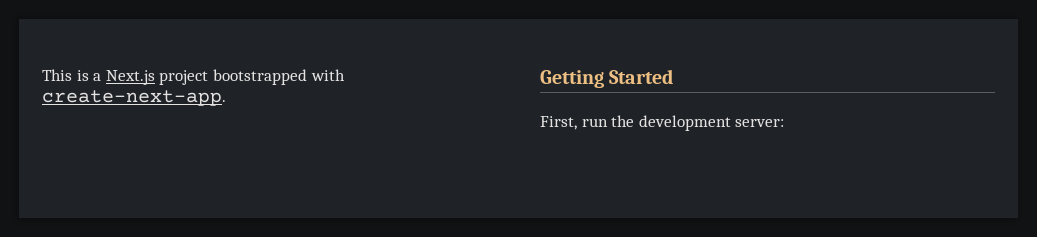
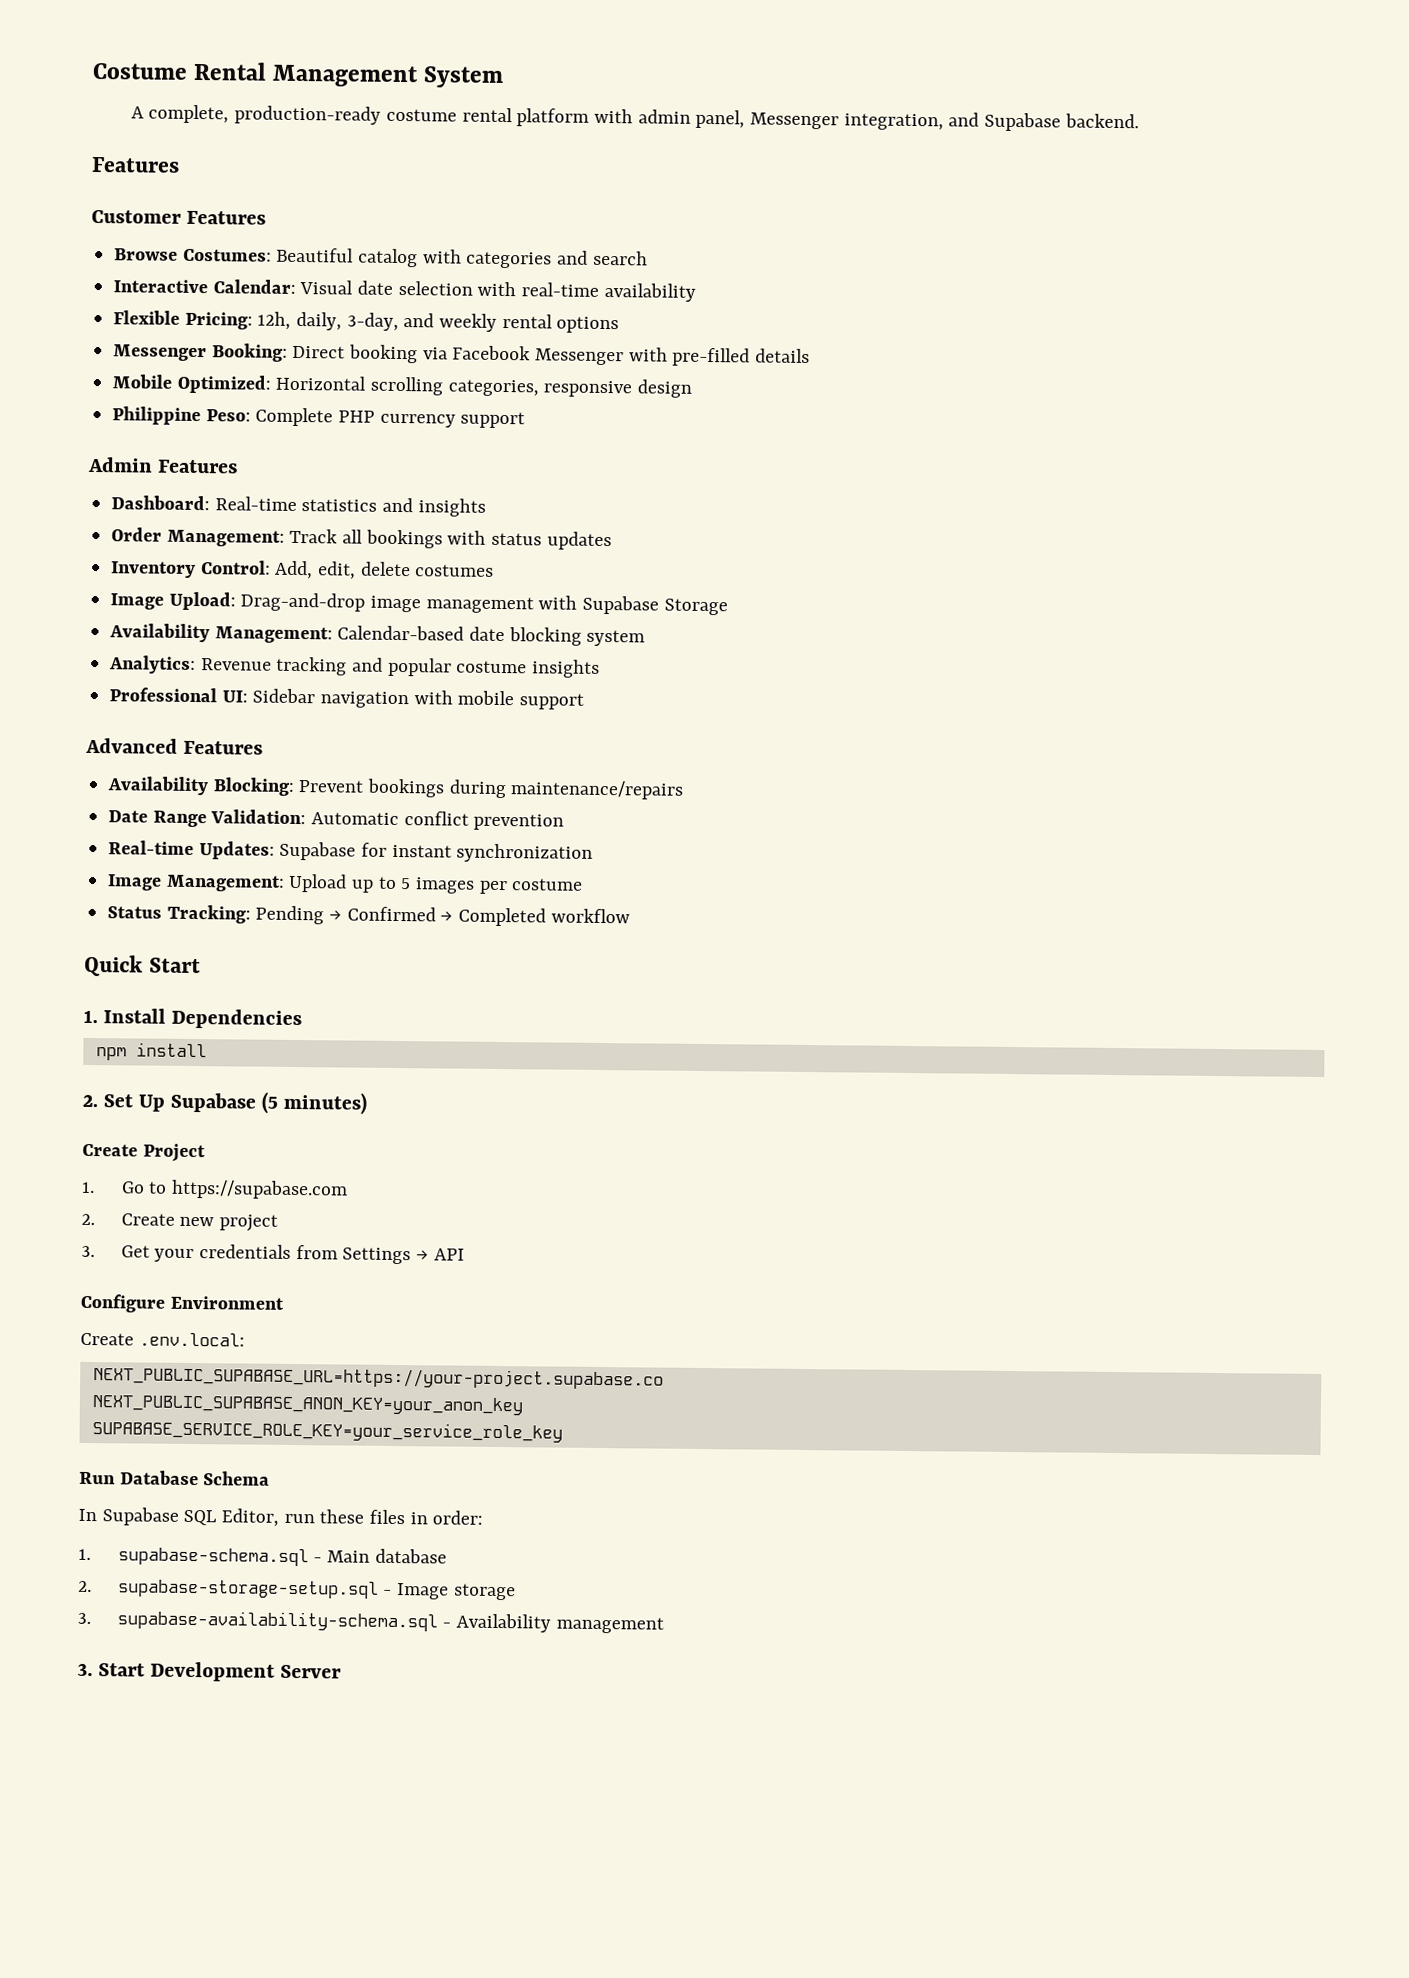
- This is a Next.js project bootstrapped with create-next-app.
- Getting Started
- First, run the development server:
+ Costume Rental Management System
+ A complete, production-ready costume rental platform with admin panel, Messenger integration, and Supabase backend.
+ Features
+ Customer Features
+ Browse Costumes: Beautiful catalog with categories and search
+ Interactive Calendar: Visual date selection with real-time availability
+ Flexible Pricing: 12h, daily, 3-day, and weekly rental options
+ Messenger Booking: Direct booking via Facebook Messenger with pre-filled details
+ Mobile Optimized: Horizontal scrolling categories, responsive design
+ Philippine Peso: Complete PHP currency support
+ Admin Features
+ Dashboard: Real-time statistics and insights
+ Order Management: Track all bookings with status updates
+ Inventory Control: Add, edit, delete costumes
+ Image Upload: Drag-and-drop image management with Supabase Storage
+ Availability Management: Calendar-based date blocking system
+ Analytics: Revenue tracking and popular costume insights
+ Professional UI: Sidebar navigation with mobile support
+ Advanced Features
+ Availability Blocking: Prevent bookings during maintenance/repairs
+ Date Range Validation: Automatic conflict prevention
+ Real-time Updates: Supabase for instant synchronization
+ Image Management: Upload up to 5 images per costume
+ Status Tracking: Pending → Confirmed → Completed workflow
+ Quick Start
+ 1. Install Dependencies
+ npm install
+ 2. Set Up Supabase (5 minutes)
+ Create Project
+ 1. Go to https://supabase.com
+ 2. Create new project
+ 3. Get your credentials from Settings → API
+ Configure Environment
+ Create .env.local:
+ NEXT_PUBLIC_SUPABASE_URL=https://your-project.supabase.co
+ NEXT_PUBLIC_SUPABASE_ANON_KEY=your_anon_key
+ SUPABASE_SERVICE_ROLE_KEY=your_service_role_key
+ Run Database Schema
+ In Supabase SQL Editor, run these files in order:
+ 1. supabase-schema.sql - Main database
+ 2. supabase-storage-setup.sql - Image storage
+ 3. supabase-availability-schema.sql - Availability management
+ 3. Start Development Server

